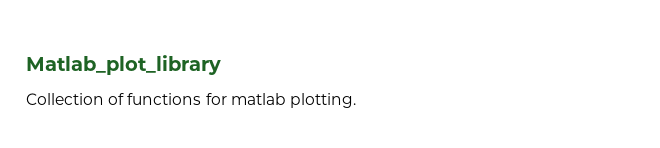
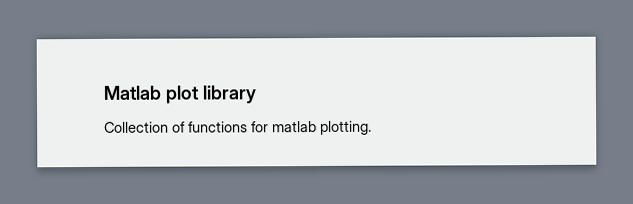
- Matlab_plot_library
+ Matlab plot library

